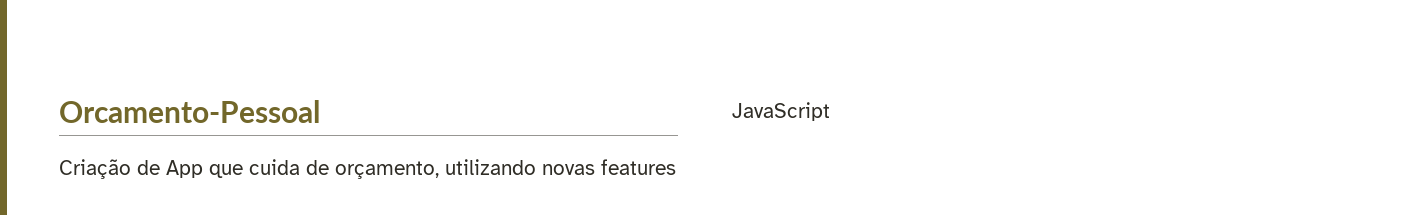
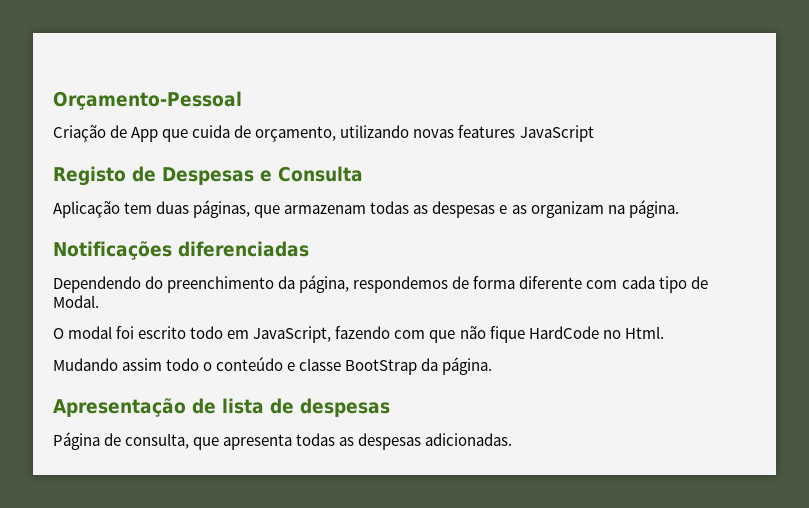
- Orcamento-Pessoal
+ Orçamento-Pessoal
+ Registo de Despesas e Consulta
+ Aplicação tem duas páginas, que armazenam todas as despesas e as organizam na página.
+ Notificações diferenciadas
+ Dependendo do preenchimento da página, respondemos de forma diferente com cada tipo de Modal.
+ O modal foi escrito todo em JavaScript, fazendo com que não fique HardCode no Html.
+ Mudando assim todo o conteúdo e classe BootStrap da página.
+ Apresentação de lista de despesas
+ Página de consulta, que apresenta todas as despesas adicionadas.

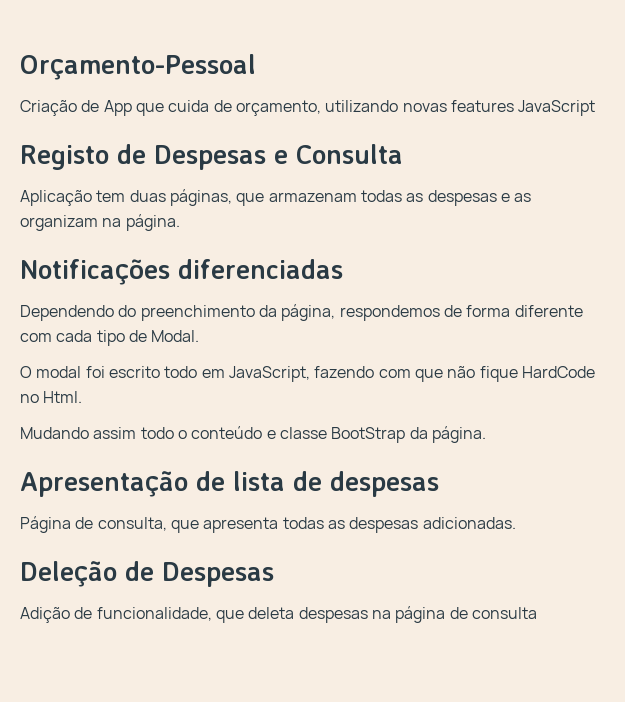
+ Deleção de Despesas
+ Adição de funcionalidade, que deleta despesas na página de consulta

